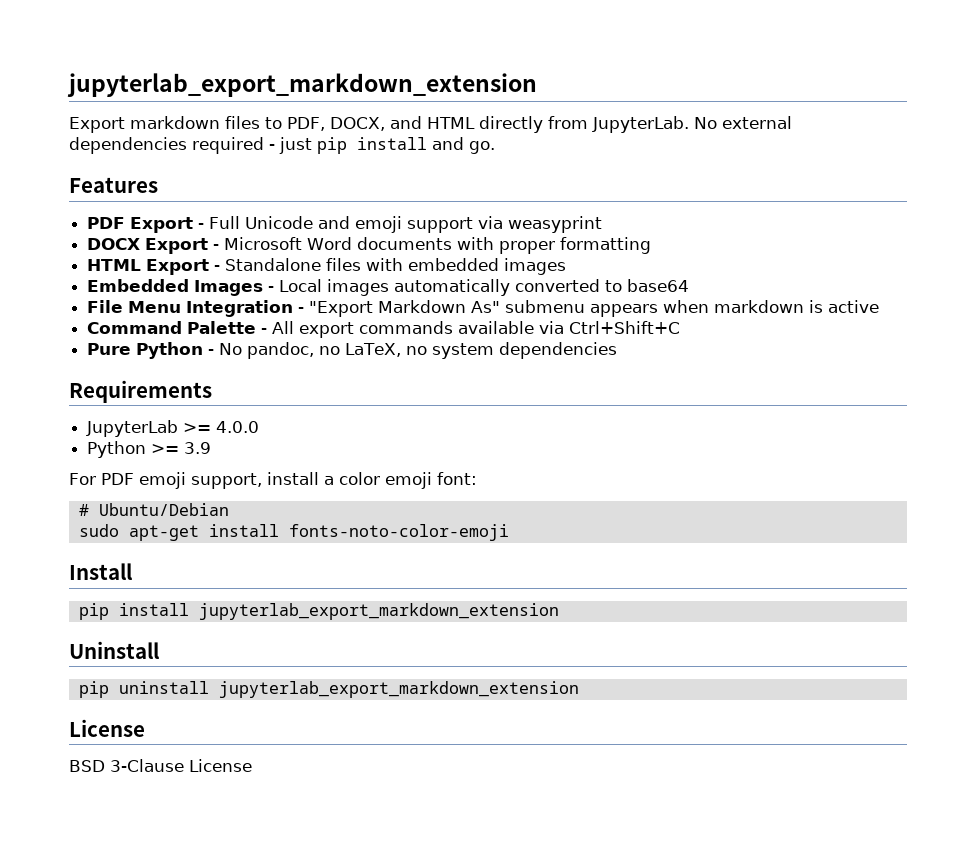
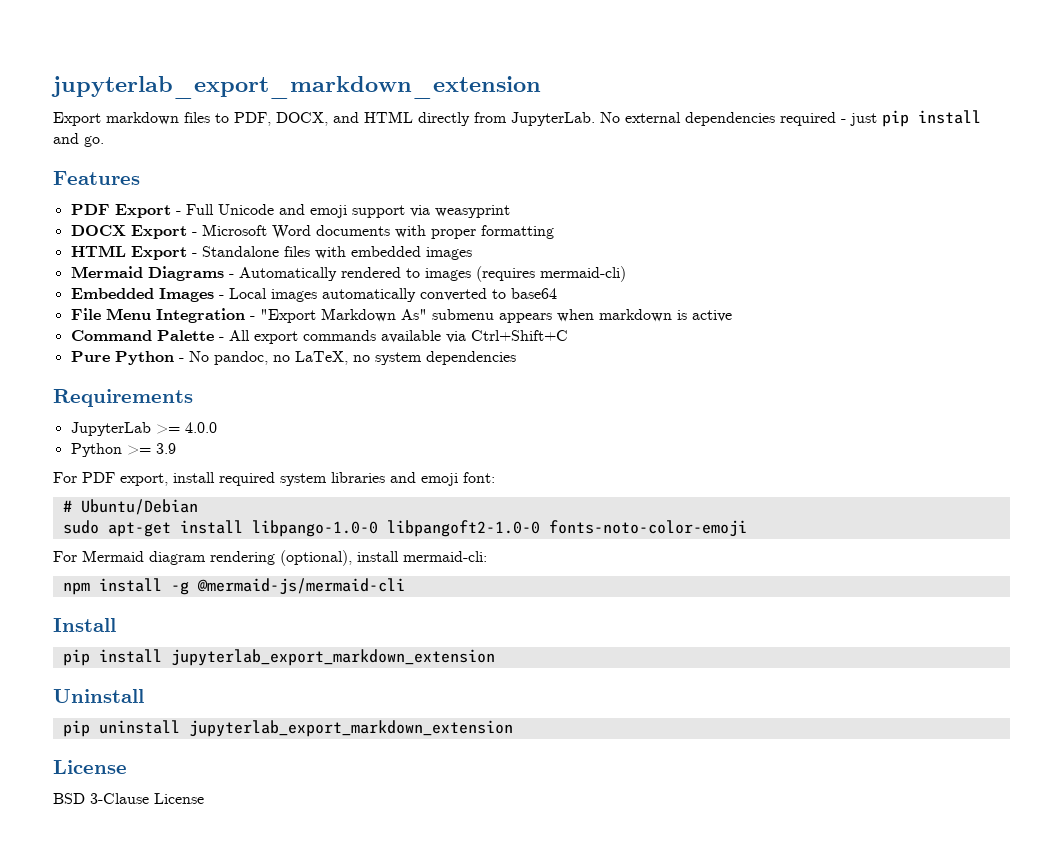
+ Mermaid Diagrams - Automatically rendered to images (requires mermaid-cli)
- For PDF emoji support, install a color emoji font:
+ For PDF export, install required system libraries and emoji font:
- sudo apt-get install fonts-noto-color-emoji
+ sudo apt-get install libpango-1.0-0 libpangoft2-1.0-0 fonts-noto-color-emoji
+ For Mermaid diagram rendering (optional), install mermaid-cli:
+ npm install -g @mermaid-js/mermaid-cli

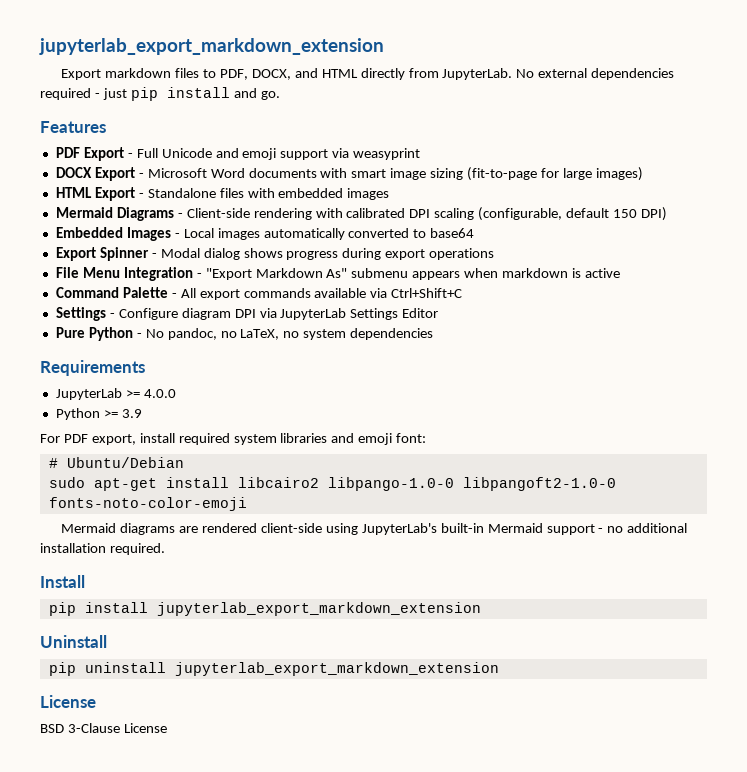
- DOCX Export - Microsoft Word documents with proper formatting
+ DOCX Export - Microsoft Word documents with smart image sizing (fit-to-page for large images)
- Mermaid Diagrams - Automatically rendered to images (requires mermaid-cli)
+ Mermaid Diagrams - Client-side rendering with calibrated DPI scaling (configurable, default 150 DPI)
+ Export Spinner - Modal dialog shows progress during export operations
+ Settings - Configure diagram DPI via JupyterLab Settings Editor
- sudo apt-get install libpango-1.0-0 libpangoft2-1.0-0 fonts-noto-color-emoji
+ sudo apt-get install libcairo2 libpango-1.0-0 libpangoft2-1.0-0 fonts-noto-color-emoji
- For Mermaid diagram rendering (optional), install mermaid-cli:
- npm install -g @mermaid-js/mermaid-cli
+ Mermaid diagrams are rendered client-side using JupyterLab's built-in Mermaid support - no additional installation required.

